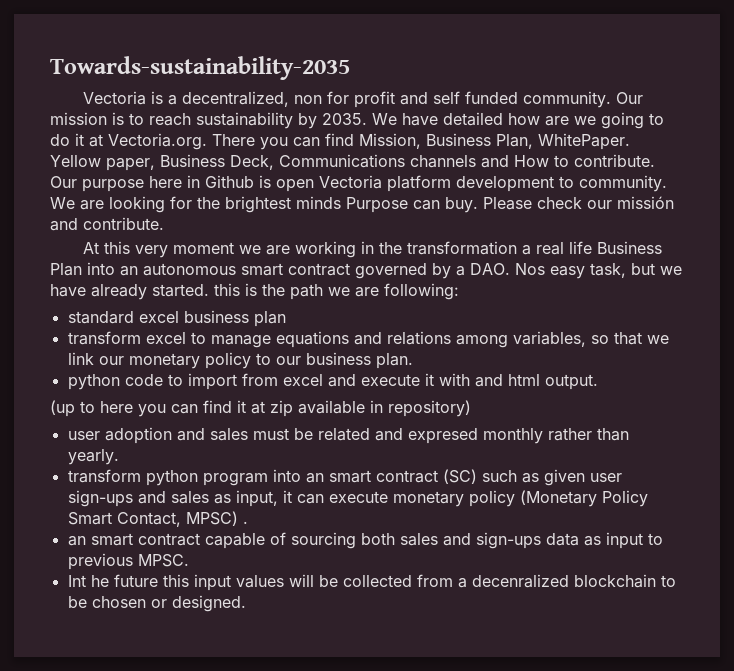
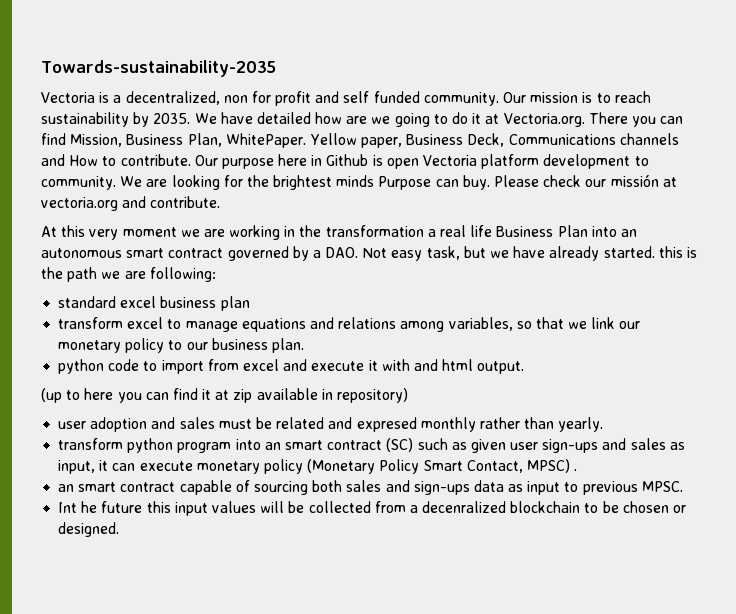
- Please check our missión and contribute.
+ Please check our missión at vectoria.org and contribute.
- At this very moment we are working in the transformation a real life Business Plan into an autonomous smart contract governed by a DAO. Nos easy task, but we have already started. this is the path we are following:
+ At this very moment we are working in the transformation a real life Business Plan into an autonomous smart contract governed by a DAO. Not easy task, but we have already started. this is the path we are following:

